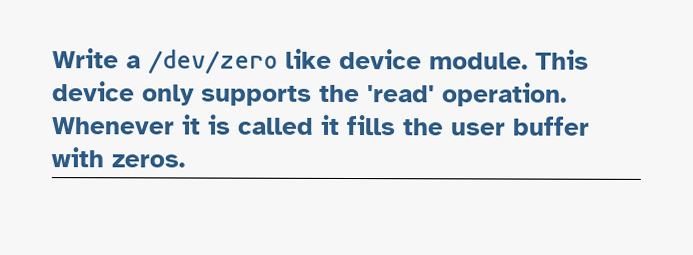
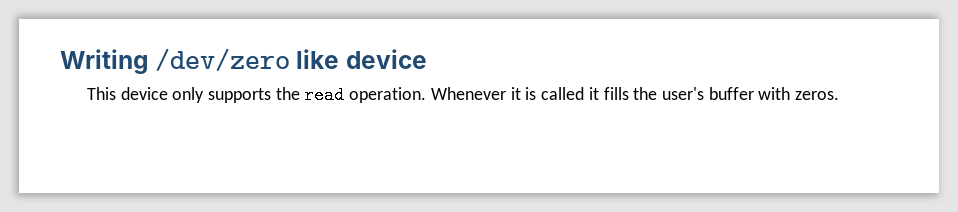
- Write a /dev/zero like device module. This device only supports the 'read' operation.
+ Writing /dev/zero like device
+ This device only supports the read operation.
- Whenever it is called it fills the user buffer with zeros.
+ Whenever it is called it fills the user's buffer with zeros.

